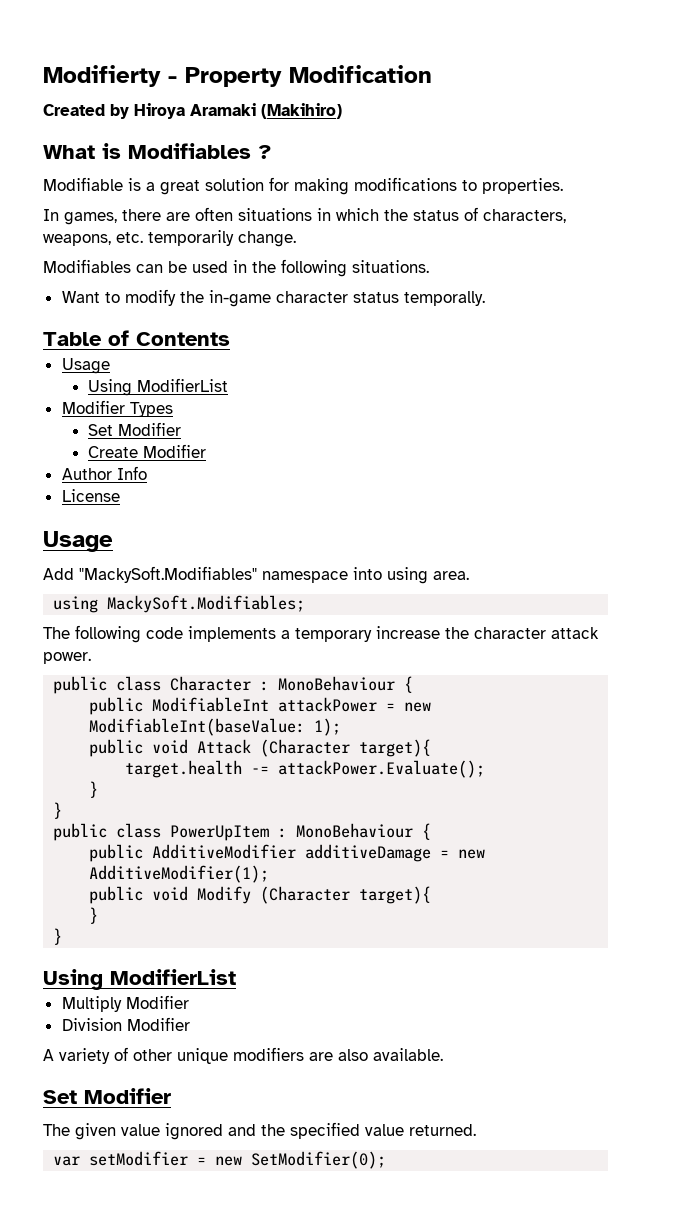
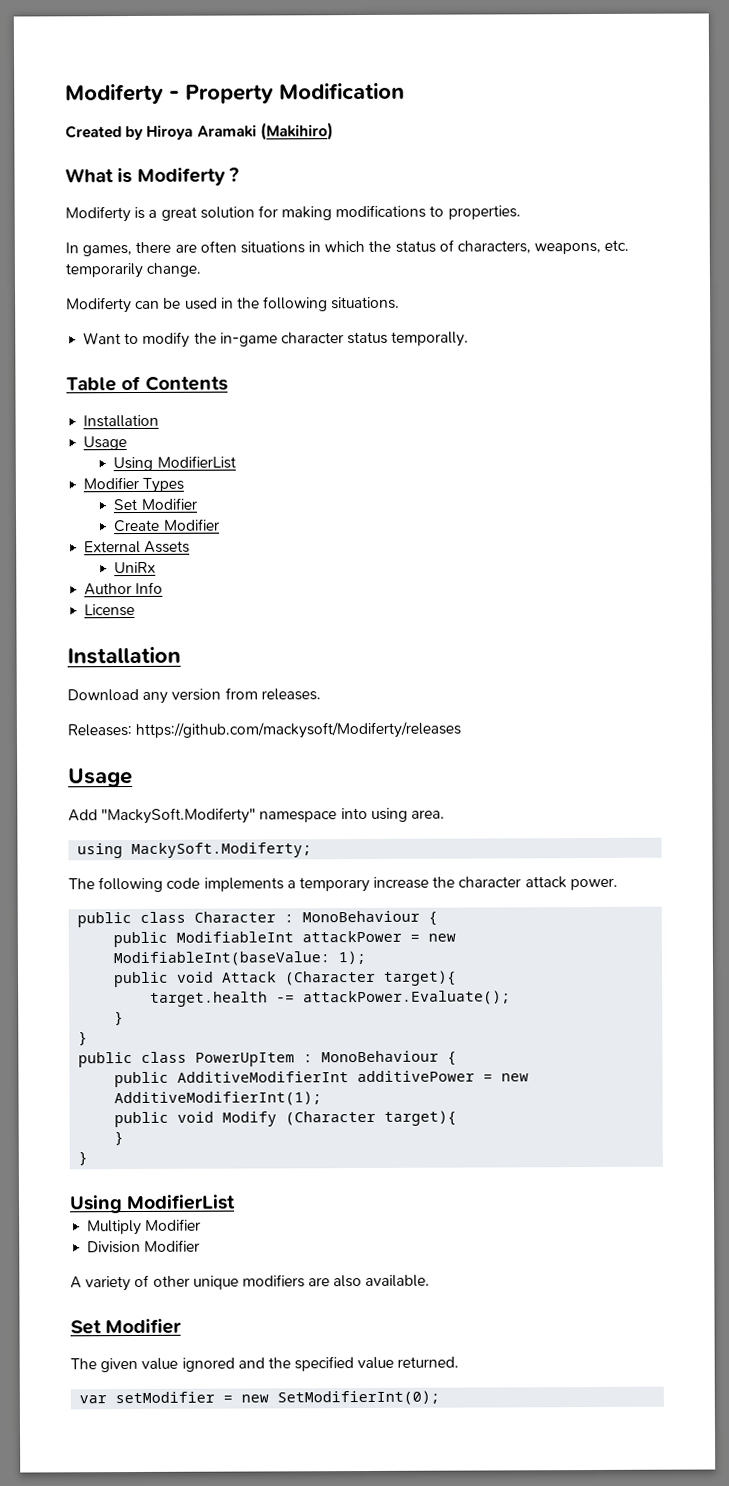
- Modifierty - Property Modification
+ Modiferty - Property Modification
- What is Modifiables ?
+ What is Modiferty ?
- Modifiable is a great solution for making modifications to properties.
+ Modiferty is a great solution for making modifications to properties.
- Modifiables can be used in the following situations.
+ Modiferty can be used in the following situations.
  Table of Contents
+ Installation
+ External Assets
+ UniRx
  License
+ Installation
+ Download any version from releases.
+ Releases: https://github.com/mackysoft/Modiferty/releases
- Add "MackySoft.Modifiables" namespace into using area.
+ Add "MackySoft.Modiferty" namespace into using area.
- using MackySoft.Modifiables;
+ using MackySoft.Modiferty;
- public AdditiveModifier additiveDamage = new AdditiveModifier(1);
+ public AdditiveModifierInt additivePower = new AdditiveModifierInt(1);
- var setModifier = new SetModifier(0);
+ var setModifier = new SetModifierInt(0);

